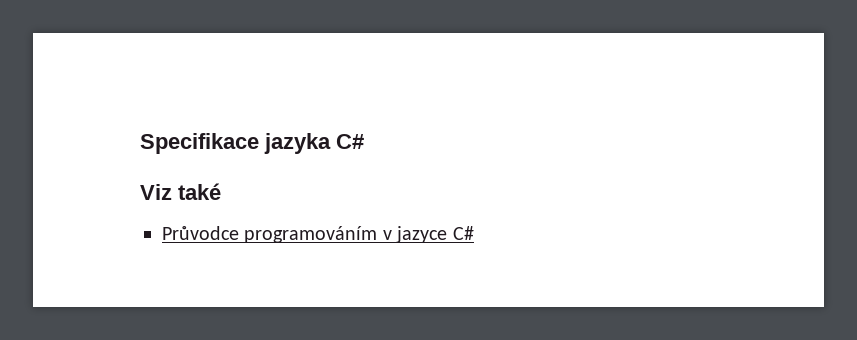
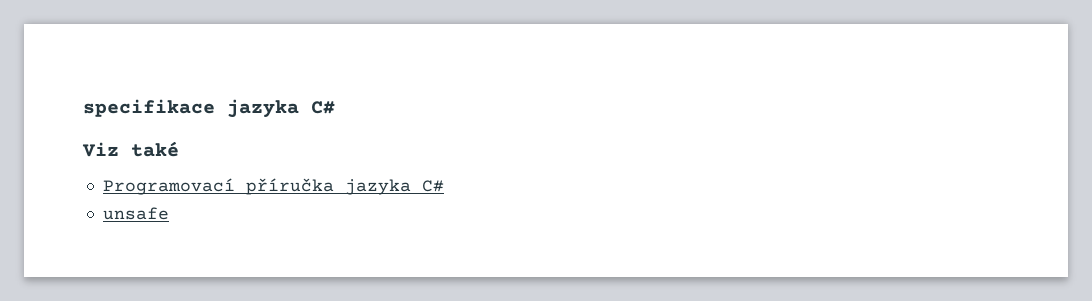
- Specifikace jazyka C#
+ specifikace jazyka C#
- Průvodce programováním v jazyce C#
+ Programovací příručka jazyka C#
+ unsafe

